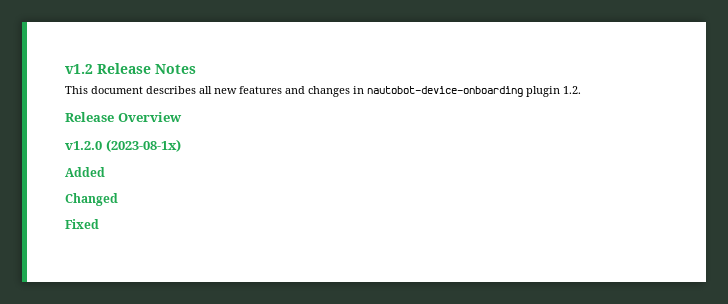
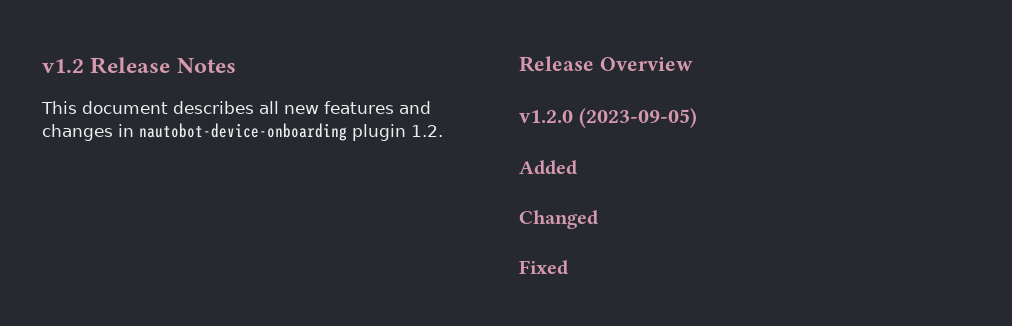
- v1.2.0 (2023-08-1x)
+ v1.2.0 (2023-09-05)

